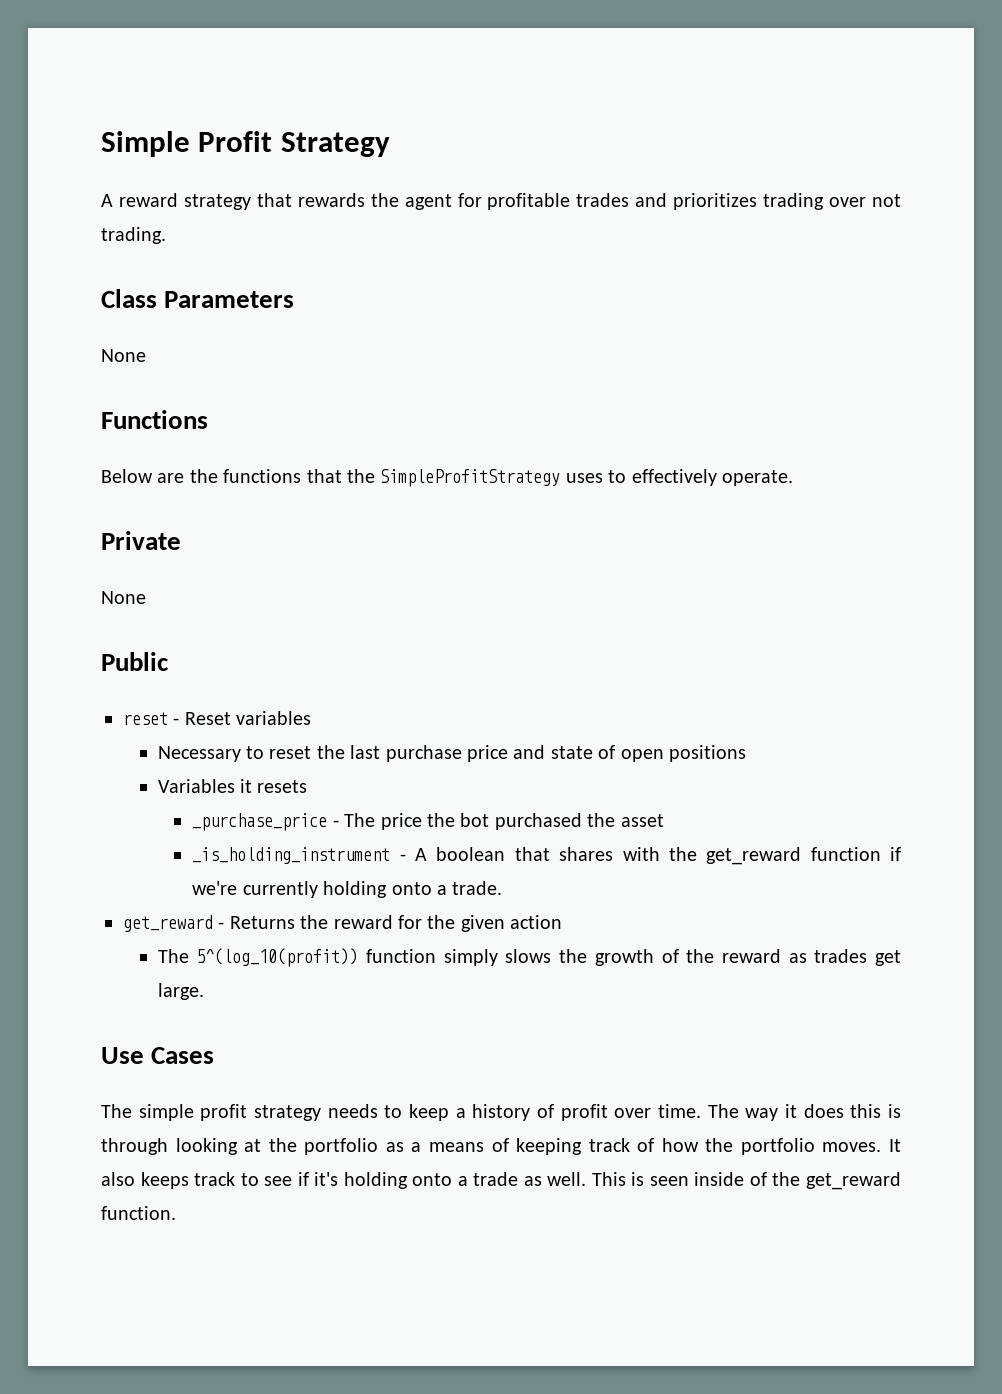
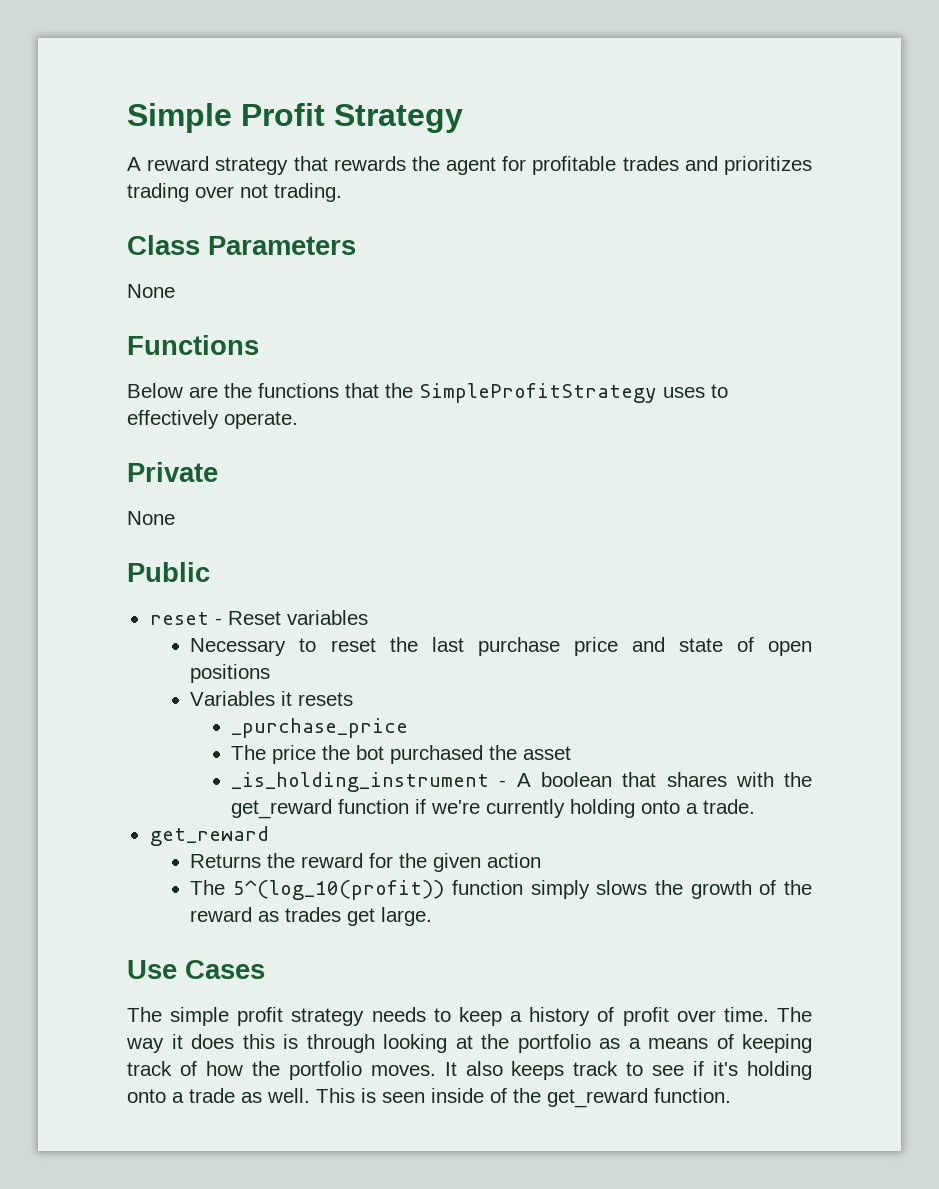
- _purchase_price - The price the bot purchased the asset
+ _purchase_price
+ The price the bot purchased the asset
  _is_holding_instrument - A boolean that shares with the get_reward function if we're currently holding onto a trade.
- get_reward - Returns the reward for the given action
+ get_reward
+ Returns the reward for the given action

